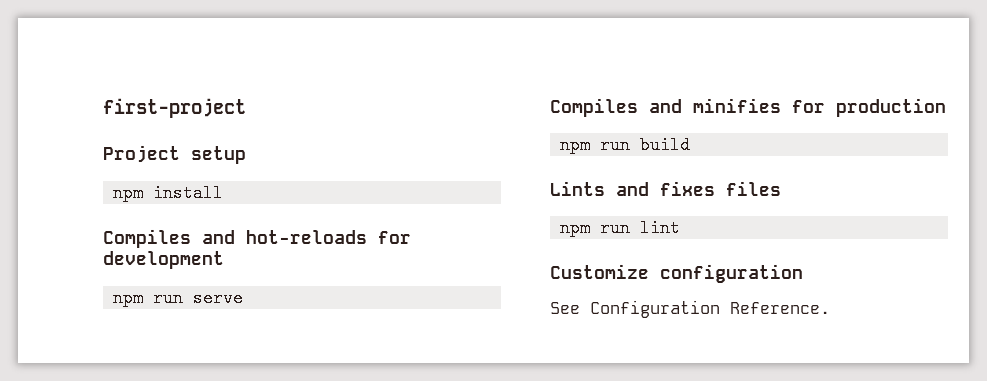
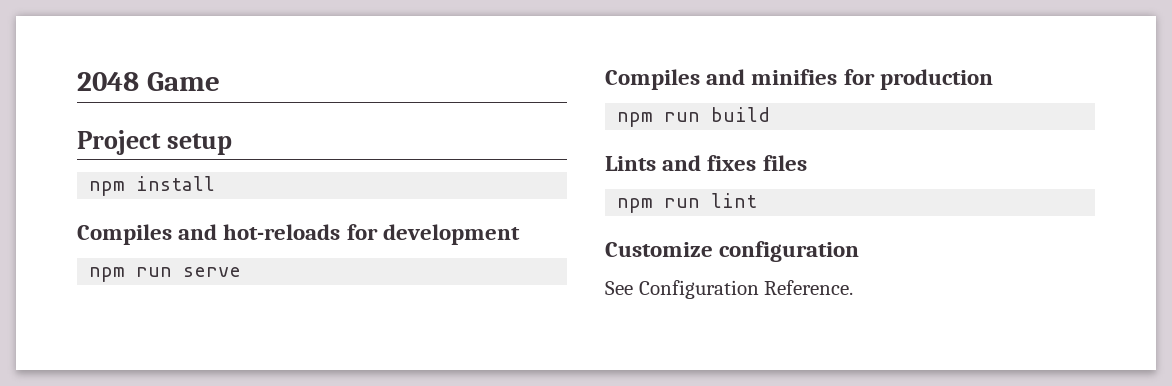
- first-project
+ 2048 Game

